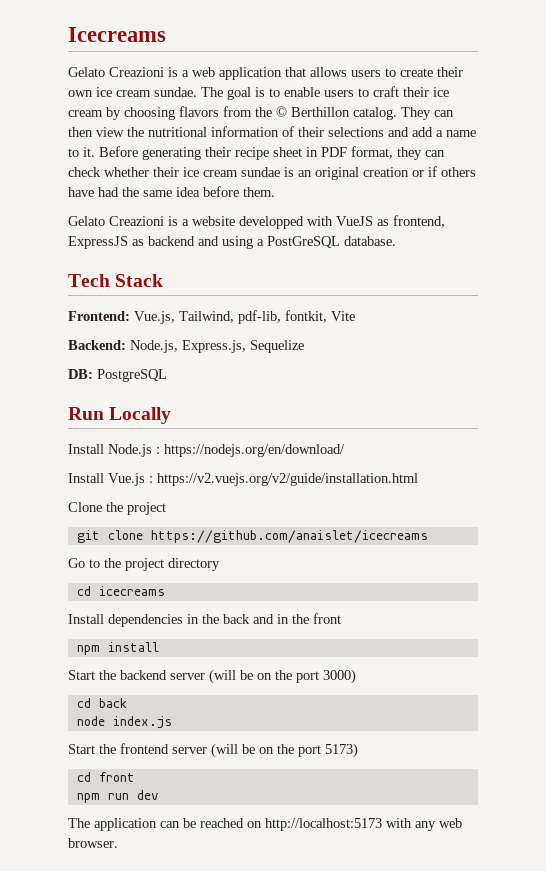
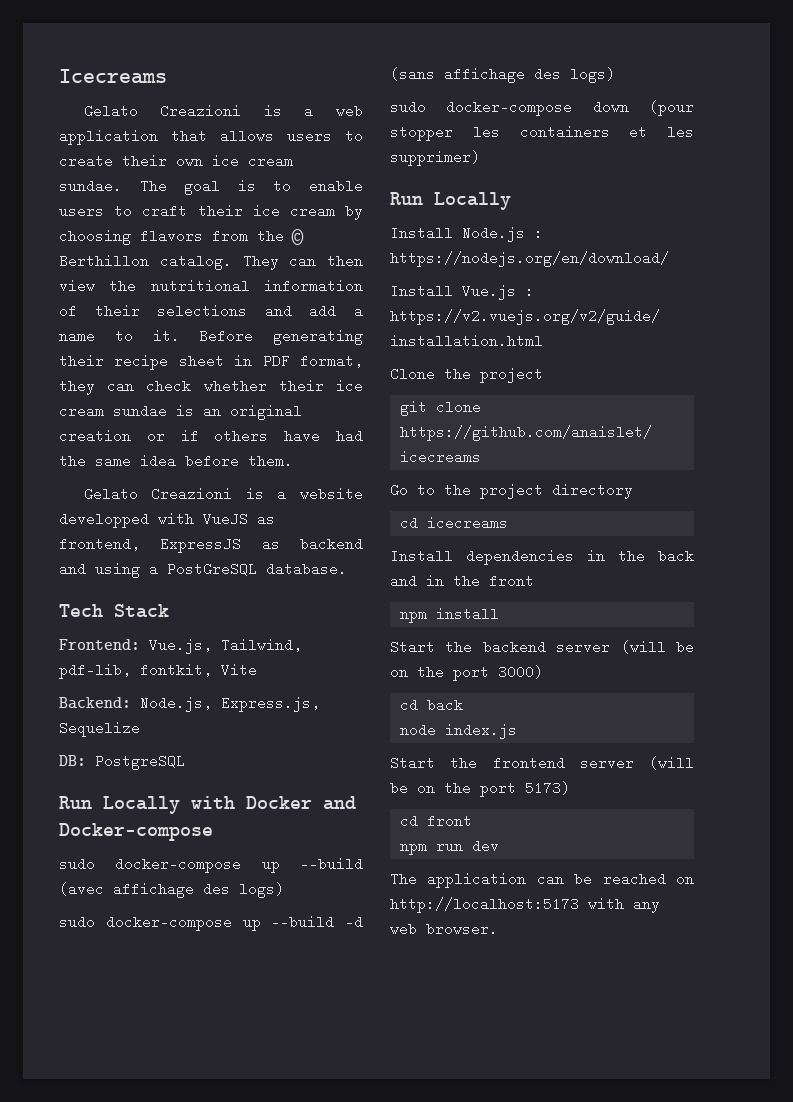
+ Run Locally with Docker and Docker-compose
+ sudo docker-compose up --build (avec affichage des logs)
+ sudo docker-compose up --build -d (sans affichage des logs)
+ sudo docker-compose down (pour stopper les containers et les supprimer)

